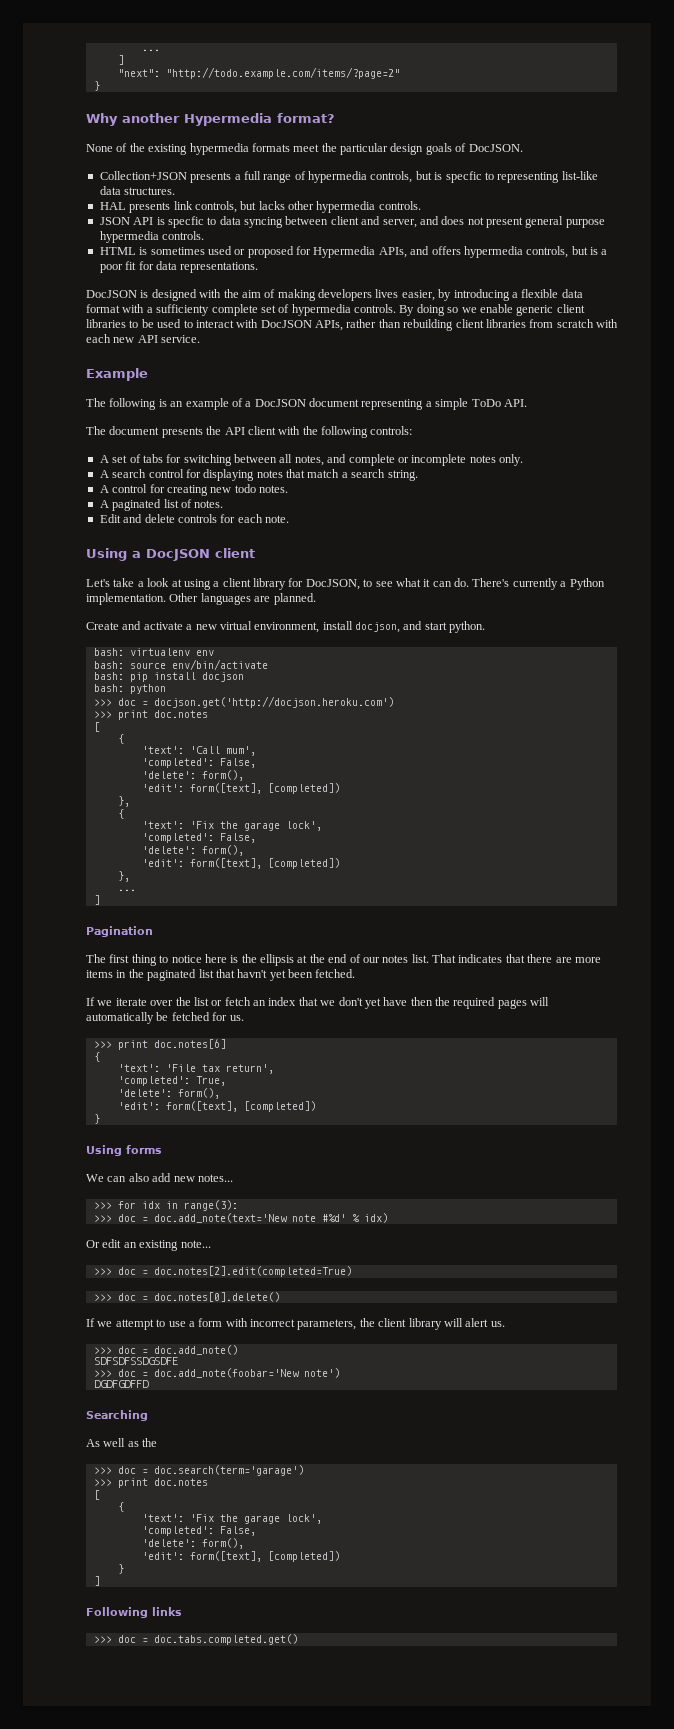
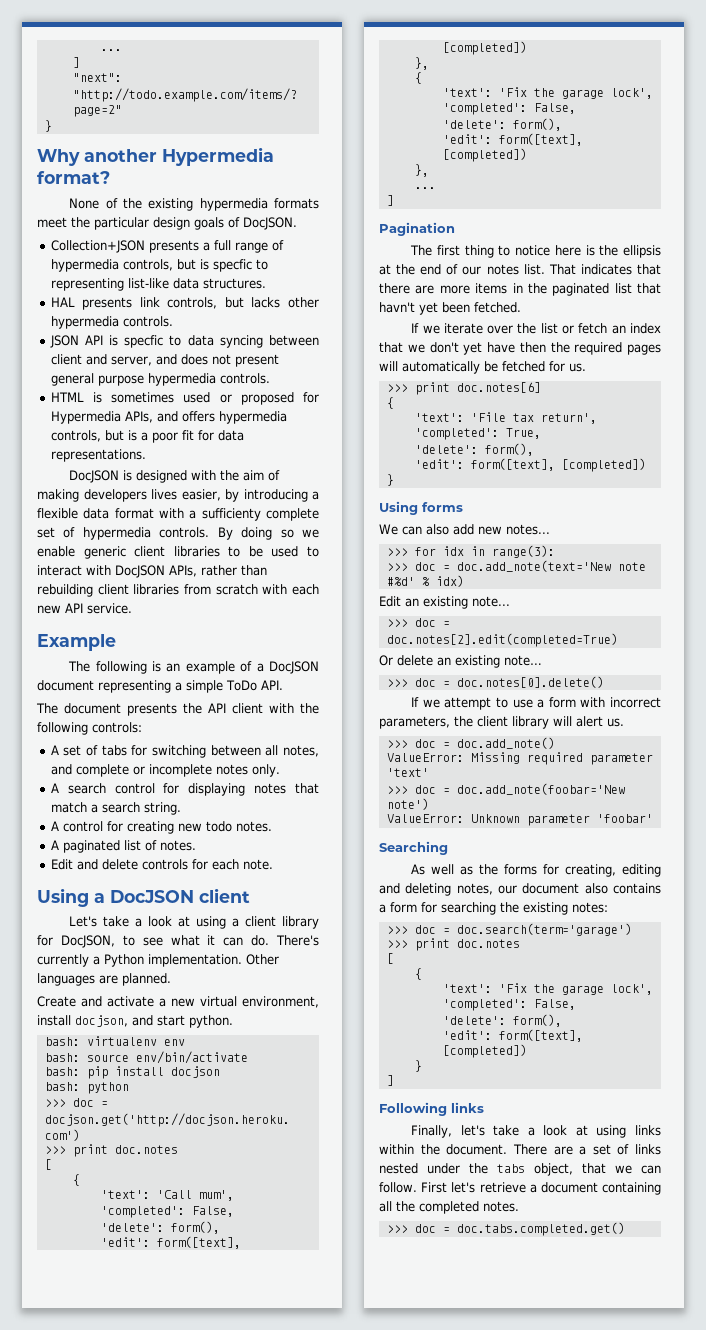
- Or edit an existing note...
+ Edit an existing note...
+ Or delete an existing note…
- SDFSDFSSDGSDFE
+ ValueError: Missing required parameter 'text'
- DGDFGDFFD
+ ValueError: Unknown parameter 'foobar'
- As well as the
+ As well as the forms for creating, editing and deleting notes, our document also contains a form for searching the existing notes:
+ Finally, let's take a look at using links within the document. There are a set of links nested under the tabs object, that we can follow. First let's retrieve a document containing all the completed notes.

